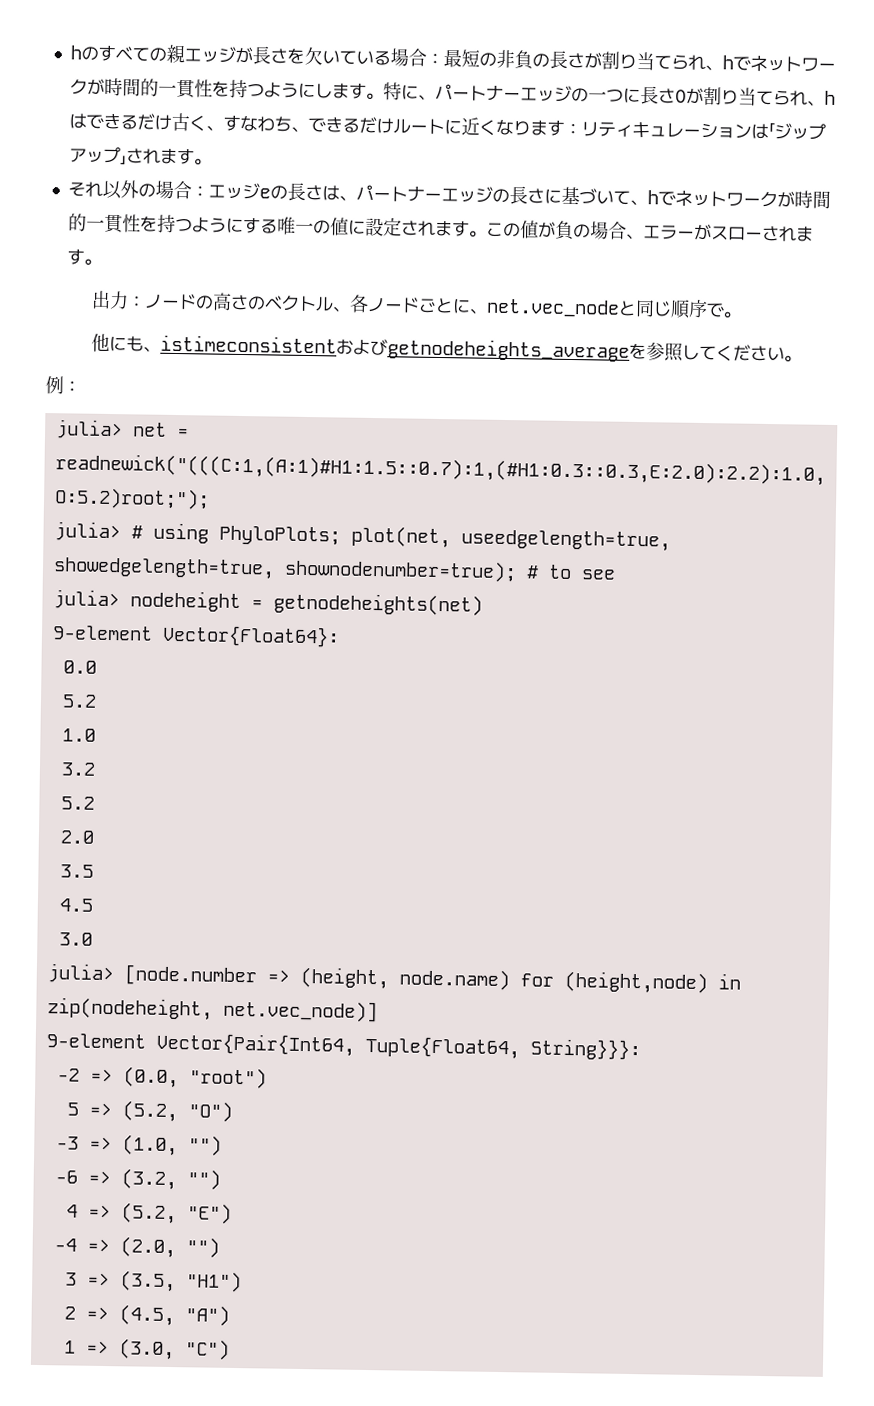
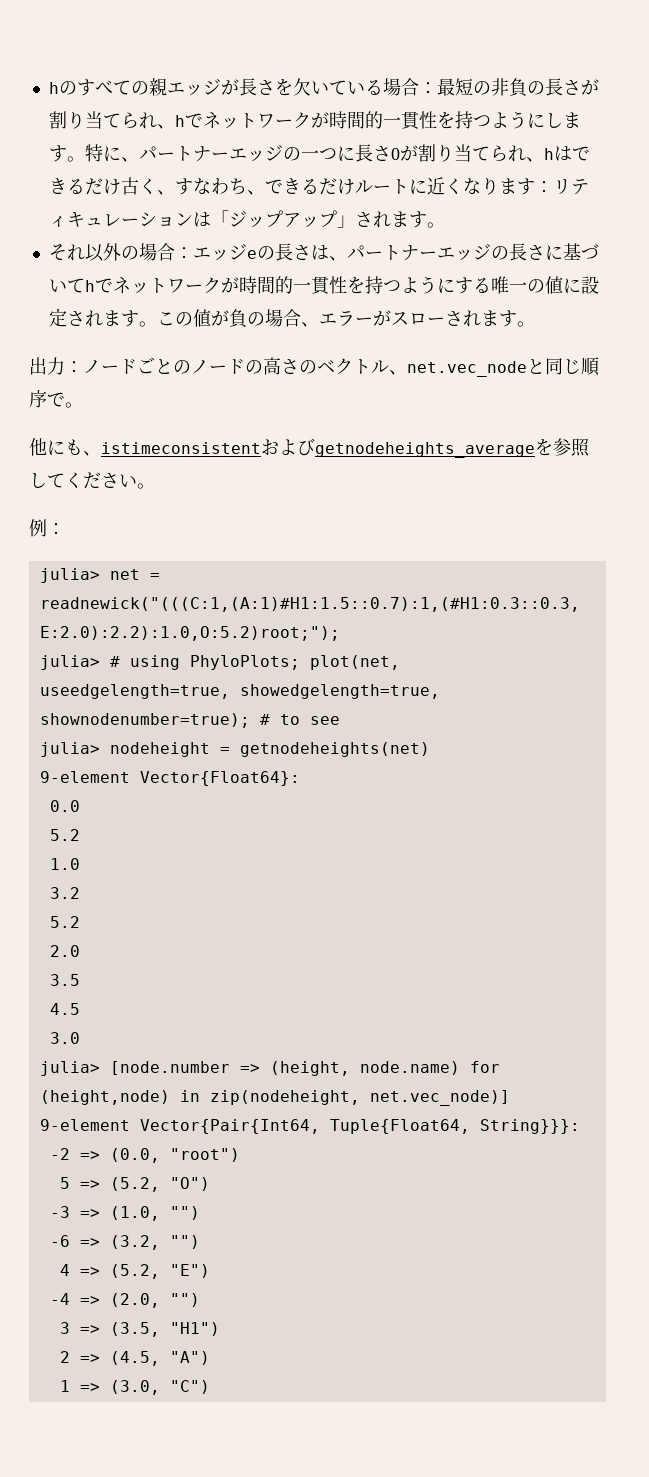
- それ以外の場合：エッジeの長さは、パートナーエッジの長さに基づいて、hでネットワークが時間的一貫性を持つようにする唯一の値に設定されます。
+ それ以外の場合：エッジeの長さは、パートナーエッジの長さに基づいてhでネットワークが時間的一貫性を持つようにする唯一の値に設定されます。
- 出力：ノードの高さのベクトル、各ノードごとに、net.vec_nodeと同じ順序で。
+ 出力：ノードごとのノードの高さのベクトル、net.vec_nodeと同じ順序で。

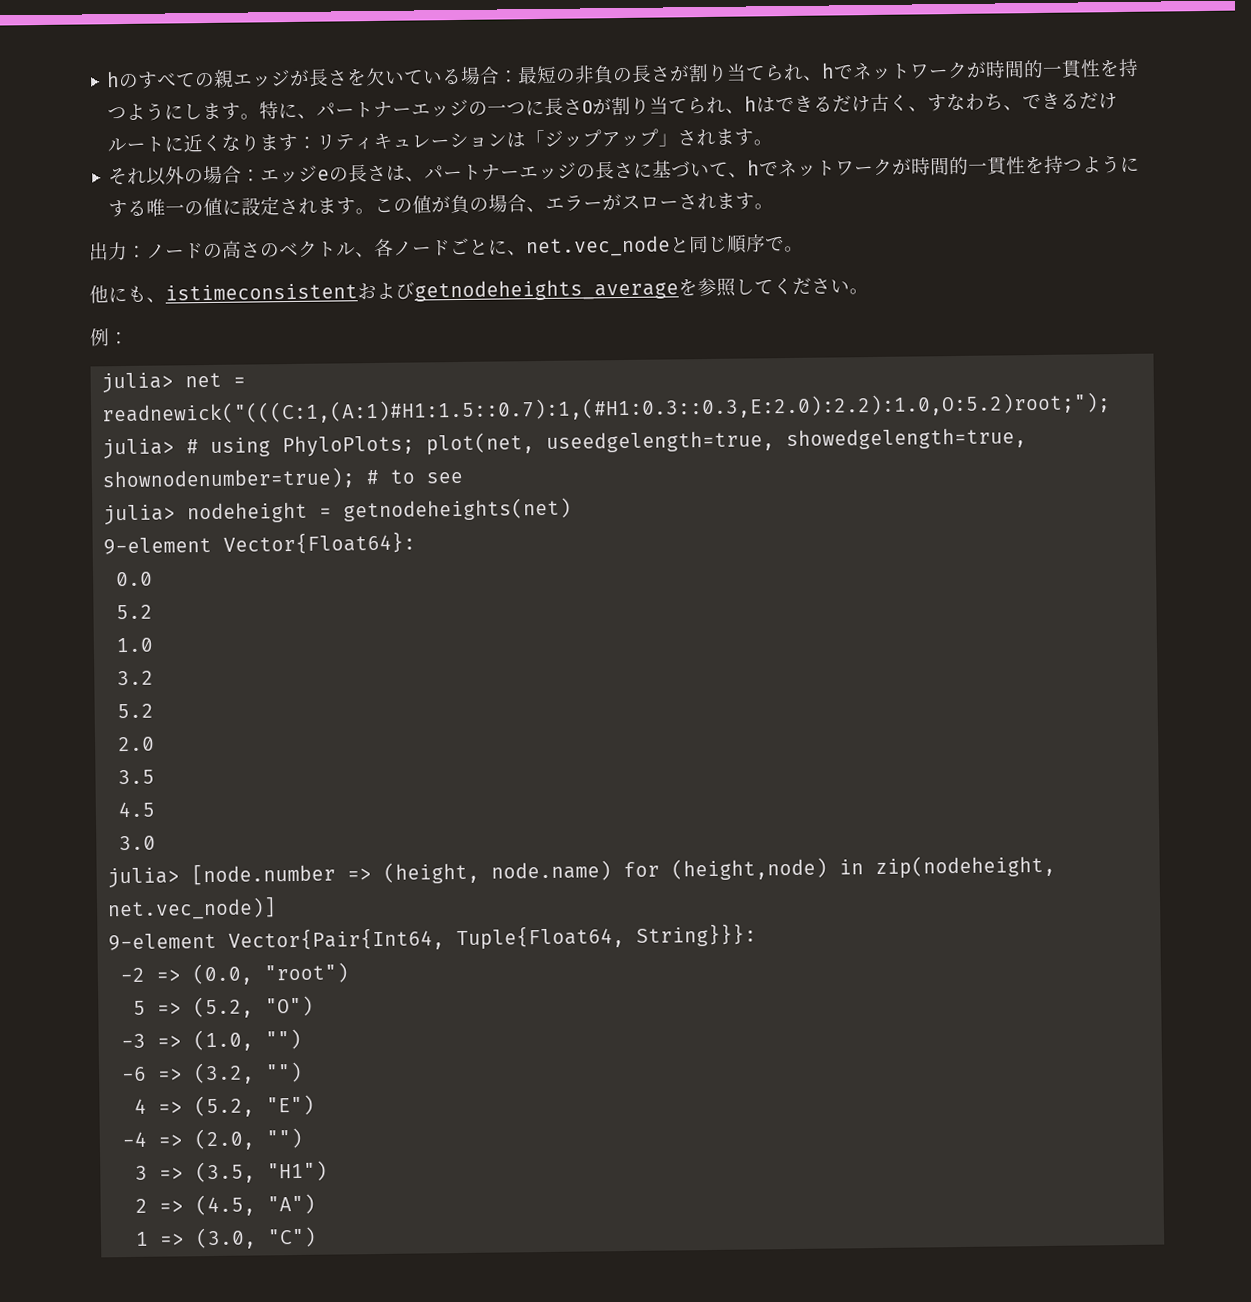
- それ以外の場合：エッジeの長さは、パートナーエッジの長さに基づいてhでネットワークが時間的一貫性を持つようにする唯一の値に設定されます。
+ それ以外の場合：エッジeの長さは、パートナーエッジの長さに基づいて、hでネットワークが時間的一貫性を持つようにする唯一の値に設定されます。
- 出力：ノードごとのノードの高さのベクトル、net.vec_nodeと同じ順序で。
+ 出力：ノードの高さのベクトル、各ノードごとに、net.vec_nodeと同じ順序で。

